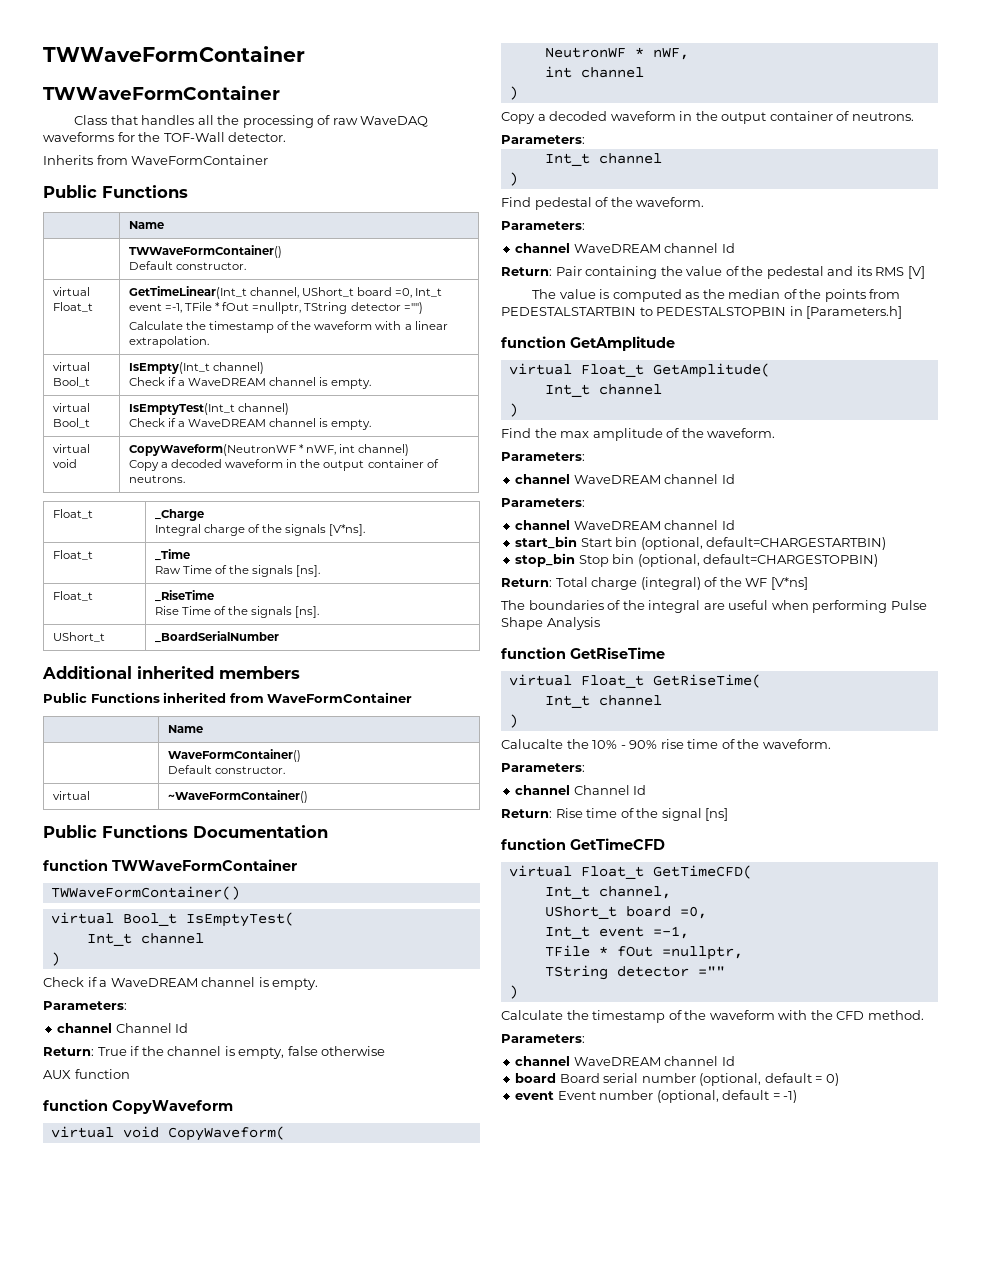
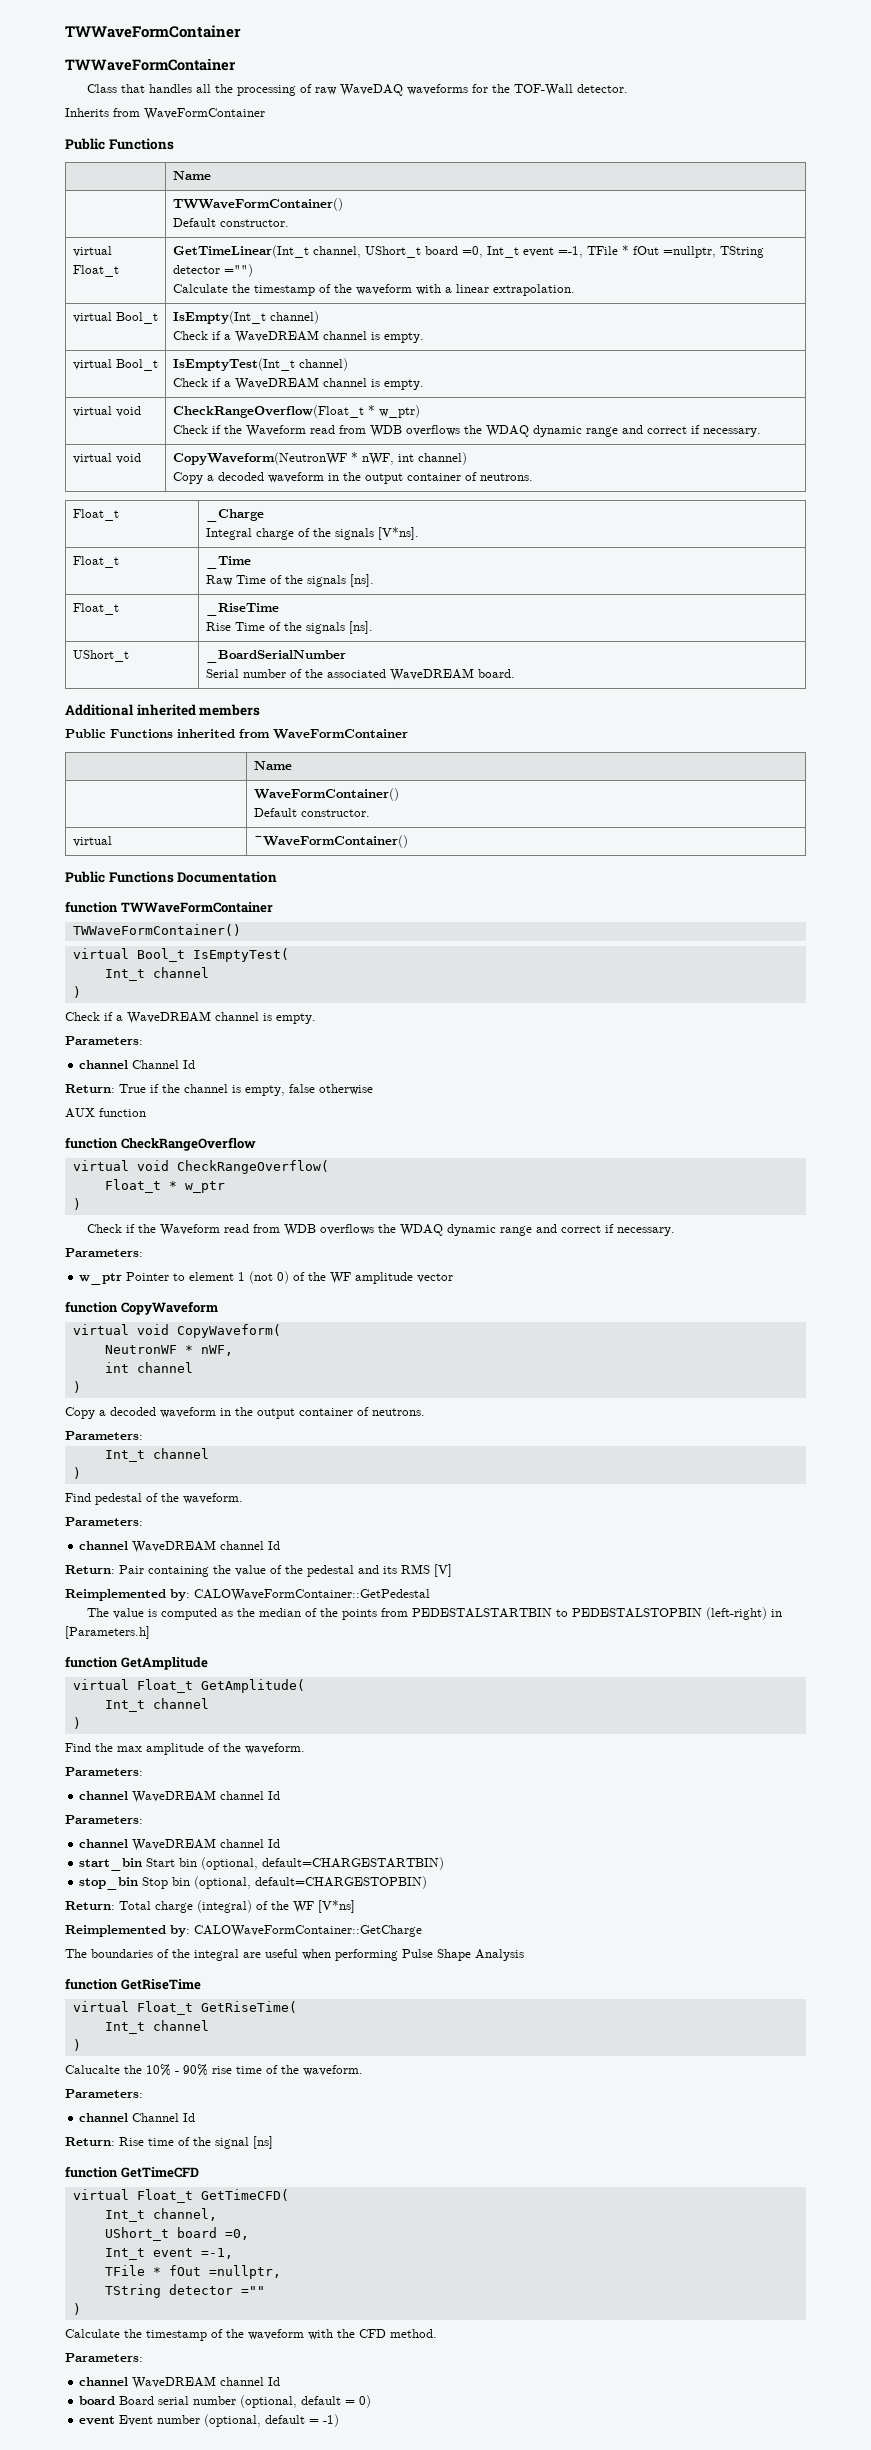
+ virtual void | CheckRangeOverflow(Float_t * w_ptr)
+ Check if the Waveform read from WDB overflows the WDAQ dynamic range and correct if necessary.
  UShort_t | _BoardSerialNumber
+ Serial number of the associated WaveDREAM board.
+ function CheckRangeOverflow
+ virtual void CheckRangeOverflow(
+ Float_t * w_ptr
+ )
+ Check if the Waveform read from WDB overflows the WDAQ dynamic range and correct if necessary.
+ Parameters:
+ w_ptr Pointer to element 1 (not 0) of the WF amplitude vector
+ Reimplemented by: CALOWaveFormContainer::GetPedestal
- The value is computed as the median of the points from PEDESTALSTARTBIN to PEDESTALSTOPBIN in [Parameters.h]
+ The value is computed as the median of the points from PEDESTALSTARTBIN to PEDESTALSTOPBIN (left-right) in [Parameters.h]
+ Reimplemented by: CALOWaveFormContainer::GetCharge

